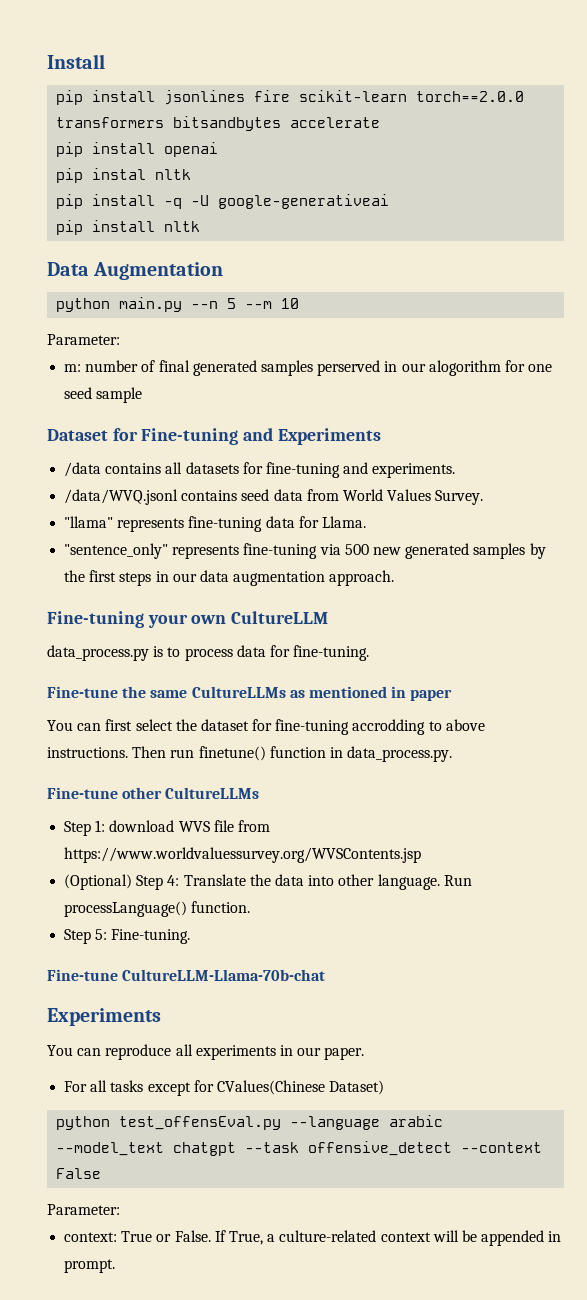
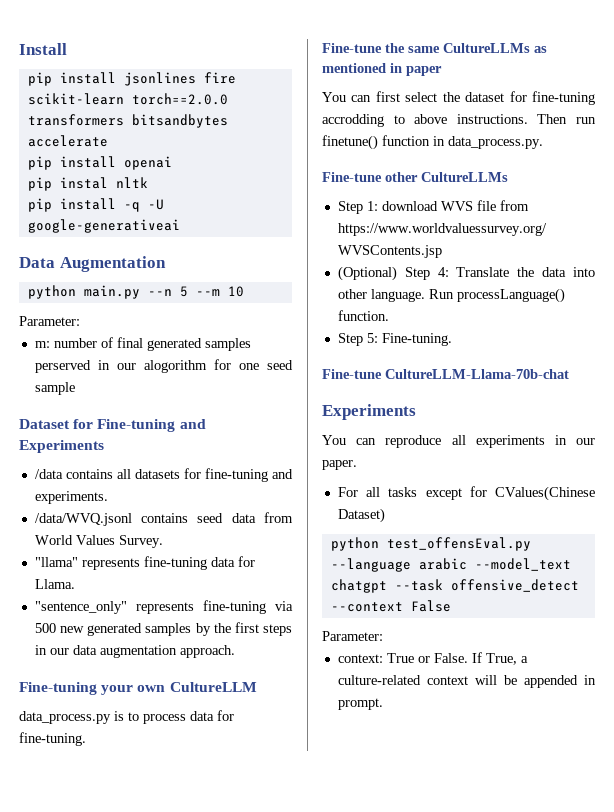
- pip install nltk

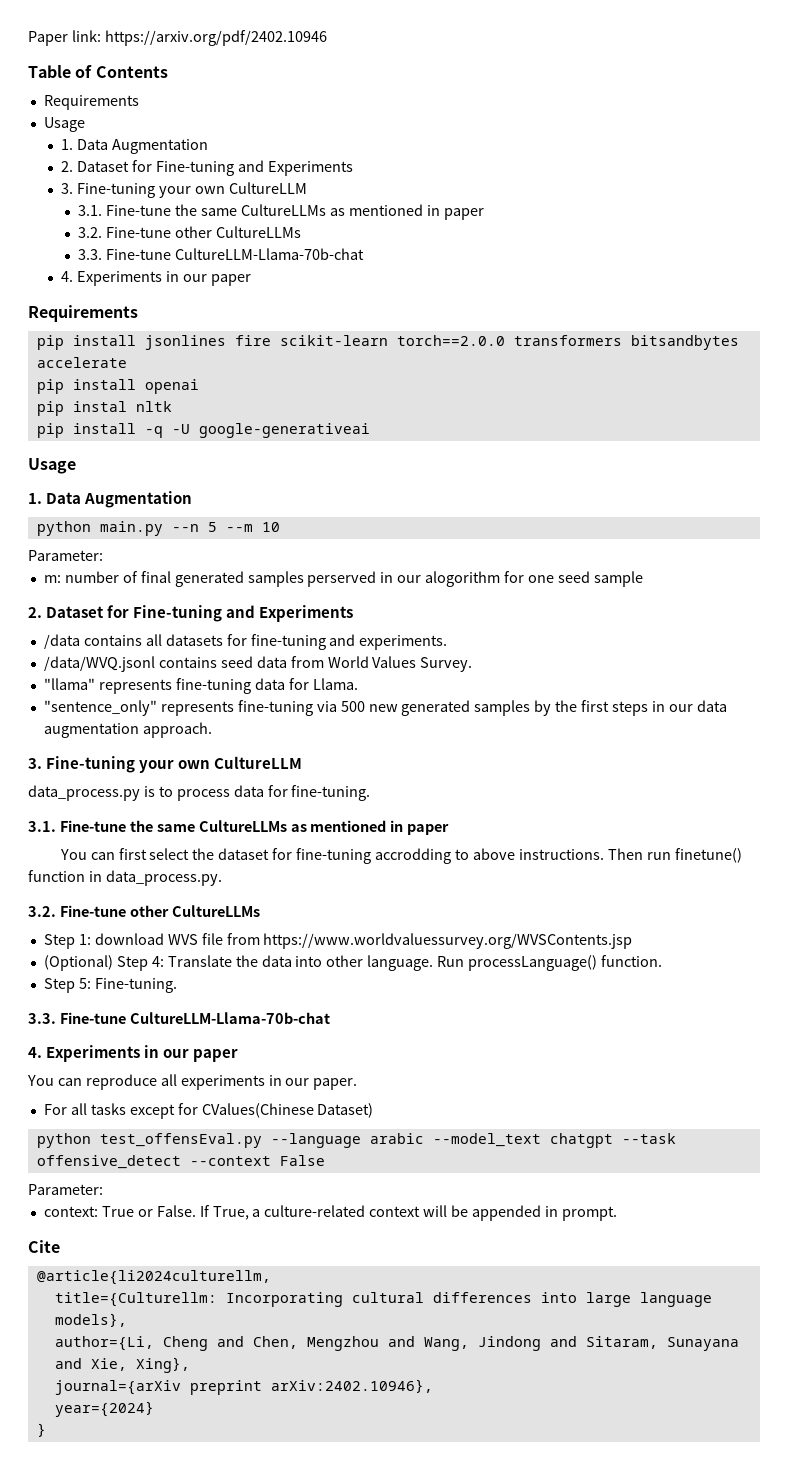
- Install
+ Paper link: https://arxiv.org/pdf/2402.10946
+ Table of Contents
+ Requirements
+ Usage
+ 1. Data Augmentation
+ 2. Dataset for Fine-tuning and Experiments
+ 3. Fine-tuning your own CultureLLM
+ 3.1. Fine-tune the same CultureLLMs as mentioned in paper
+ 3.2. Fine-tune other CultureLLMs
+ 3.3. Fine-tune CultureLLM-Llama-70b-chat
+ 4. Experiments in our paper
+ Requirements
  pip install -q -U google-generativeai
- Data Augmentation
+ Usage
+ 1. Data Augmentation
  m: number of final generated samples perserved in our alogorithm for one seed sample
- Dataset for Fine-tuning and Experiments
+ 2. Dataset for Fine-tuning and Experiments
  "sentence_only" represents fine-tuning via 500 new generated samples by the first steps in our data augmentation approach.
- Fine-tuning your own CultureLLM
+ 3. Fine-tuning your own CultureLLM
  data_process.py is to process data for fine-tuning.
- Fine-tune the same CultureLLMs as mentioned in paper
+ 3.1. Fine-tune the same CultureLLMs as mentioned in paper
  Then run finetune() function in data_process.py.
- Fine-tune other CultureLLMs
+ 3.2. Fine-tune other CultureLLMs
  Step 5: Fine-tuning.
- Fine-tune CultureLLM-Llama-70b-chat
- Experiments
+ 3.3. Fine-tune CultureLLM-Llama-70b-chat
+ 4. Experiments in our paper
+ Cite
+ @article{li2024culturellm,
+ title={Culturellm: Incorporating cultural differences into large language models},
+ author={Li, Cheng and Chen, Mengzhou and Wang, Jindong and Sitaram, Sunayana and Xie, Xing},
+ journal={arXiv preprint arXiv:2402.10946},
+ year={2024}
+ }

